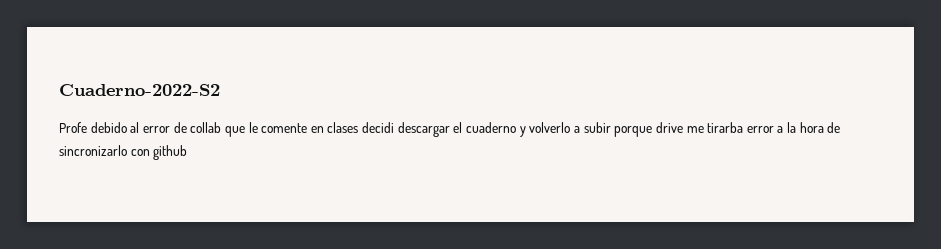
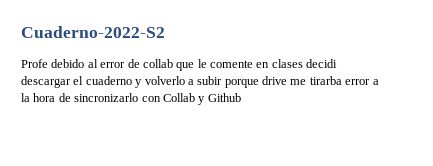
- Profe debido al error de collab que le comente en clases decidi descargar el cuaderno y volverlo a subir porque drive me tirarba error a la hora de sincronizarlo con github
+ Profe debido al error de collab que le comente en clases decidi descargar el cuaderno y volverlo a subir porque drive me tirarba error a la hora de sincronizarlo con Collab y Github

